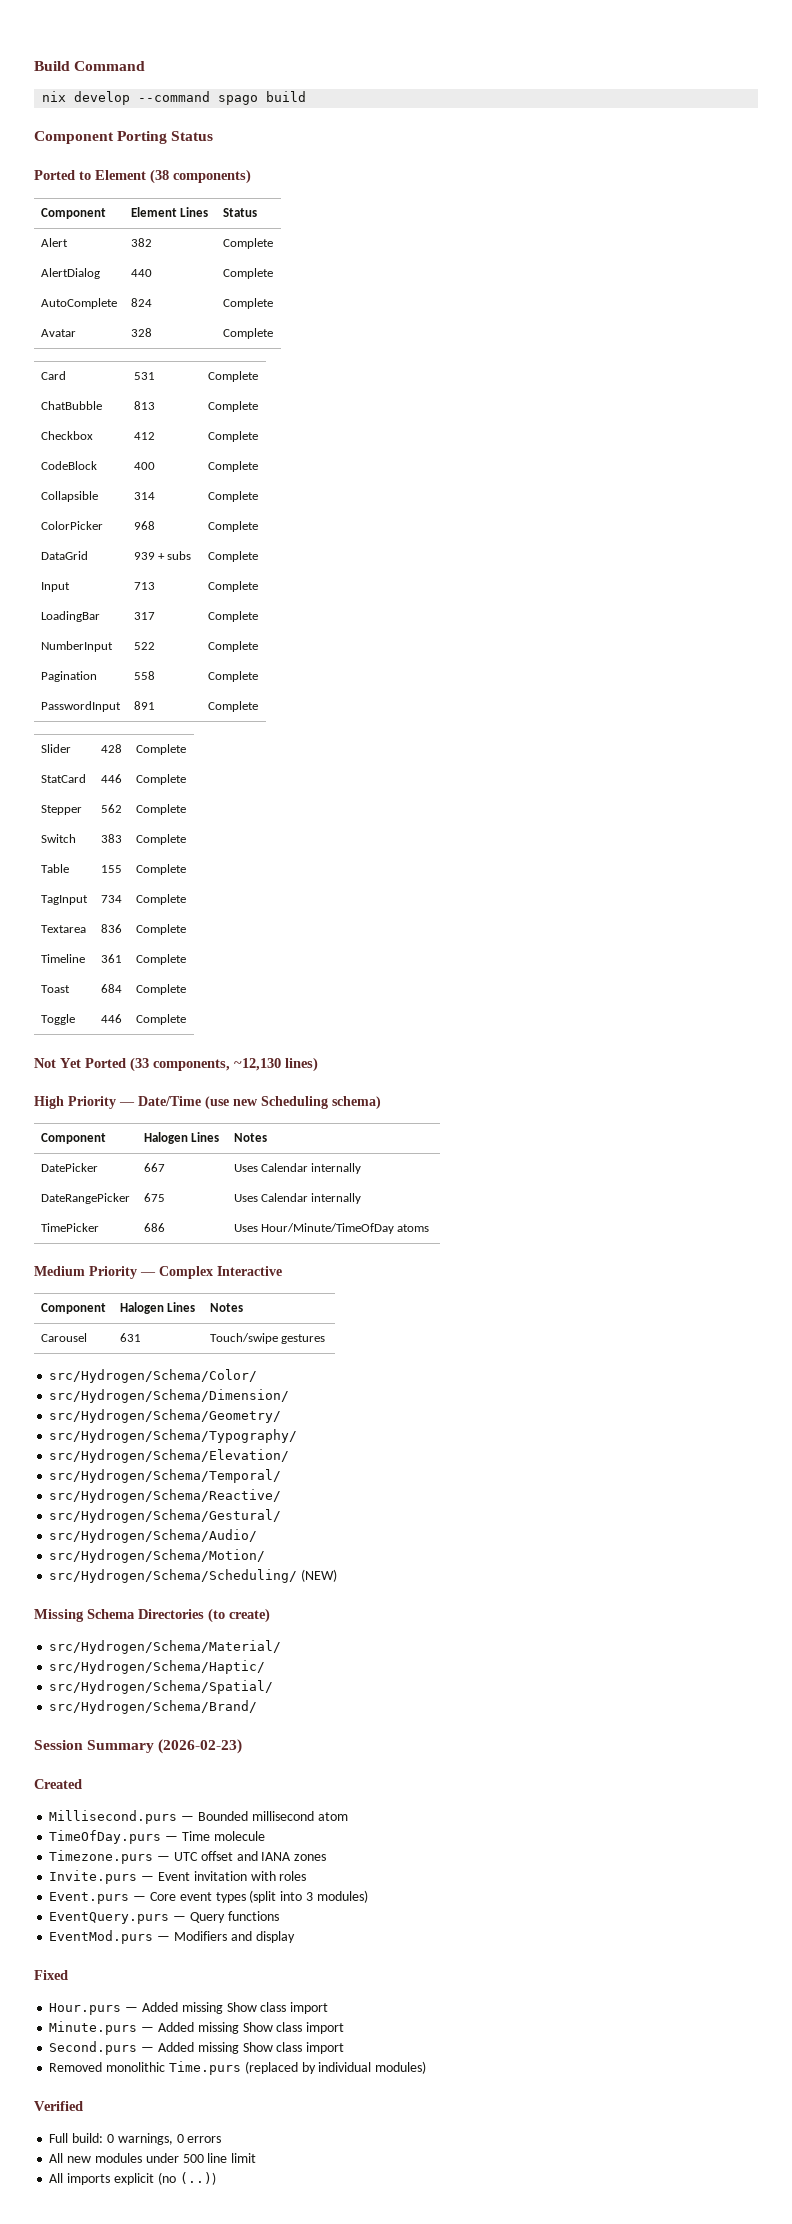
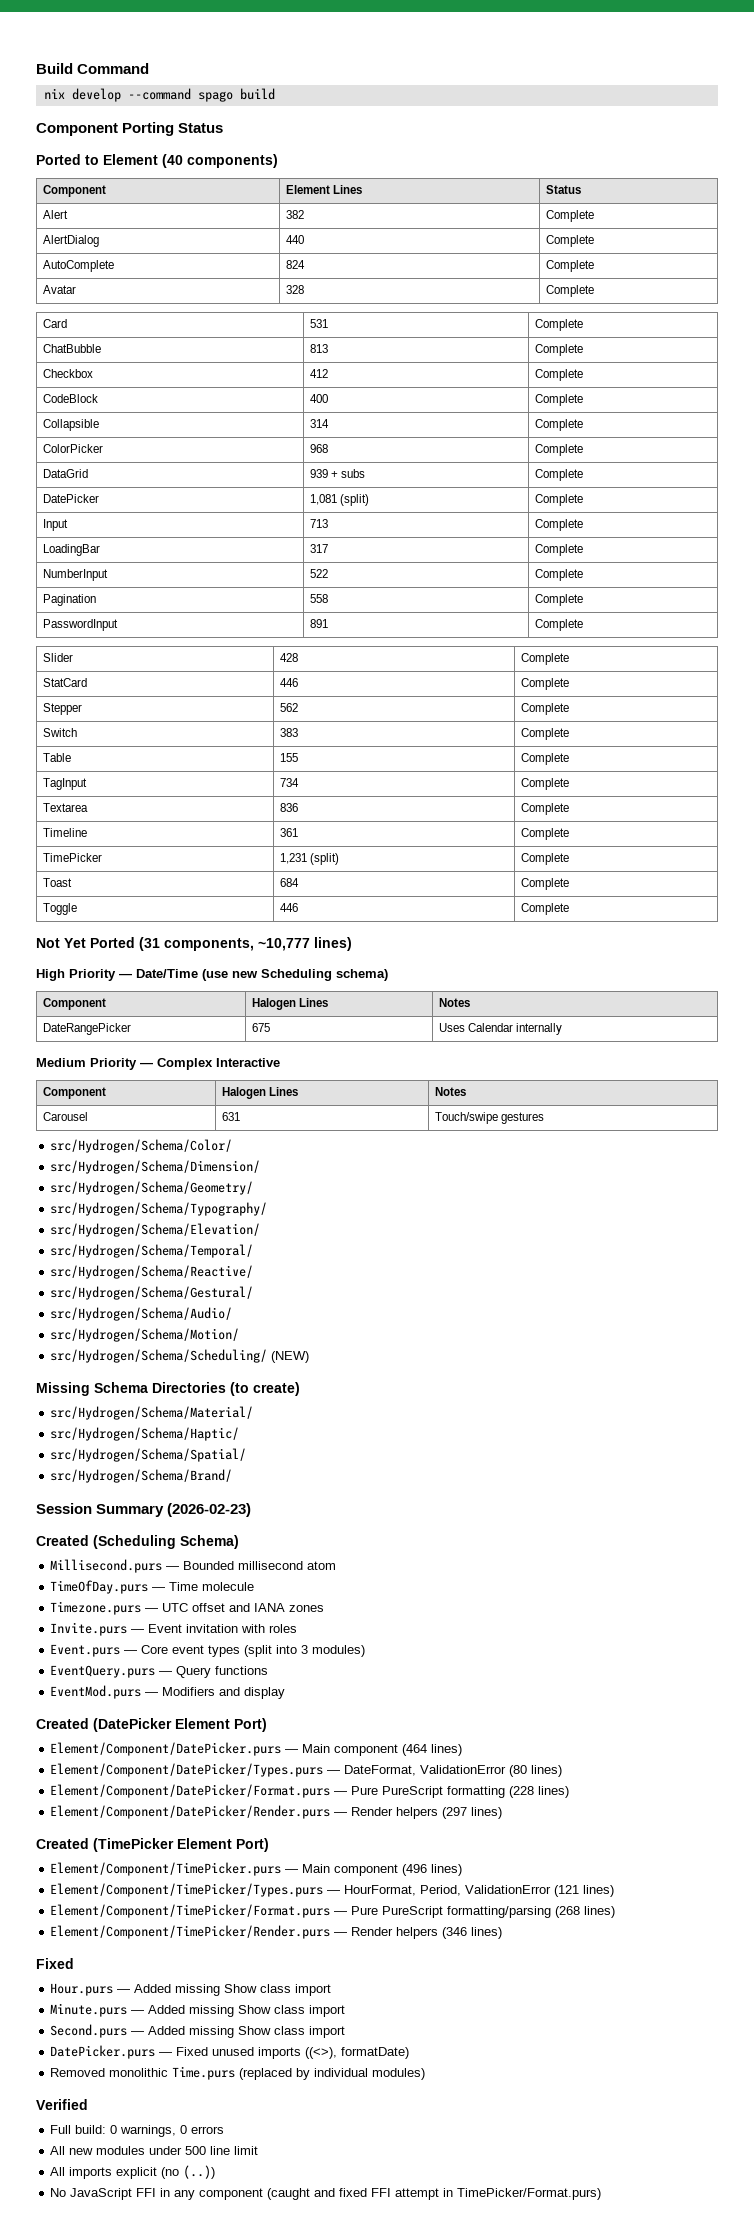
- Ported to Element (38 components)
+ Ported to Element (40 components)
+ DatePicker | 1,081 (split) | Complete
+ TimePicker | 1,231 (split) | Complete
- Not Yet Ported (33 components, ~12,130 lines)
+ Not Yet Ported (31 components, ~10,777 lines)
- DatePicker | 667 | Uses Calendar internally
- TimePicker | 686 | Uses Hour/Minute/TimeOfDay atoms
- Created
+ Created (Scheduling Schema)
+ Created (DatePicker Element Port)
+ Element/Component/DatePicker.purs — Main component (464 lines)
+ Element/Component/DatePicker/Types.purs — DateFormat, ValidationError (80 lines)
+ Element/Component/DatePicker/Format.purs — Pure PureScript formatting (228 lines)
+ Element/Component/DatePicker/Render.purs — Render helpers (297 lines)
+ Created (TimePicker Element Port)
+ Element/Component/TimePicker.purs — Main component (496 lines)
+ Element/Component/TimePicker/Types.purs — HourFormat, Period, ValidationError (121 lines)
+ Element/Component/TimePicker/Format.purs — Pure PureScript formatting/parsing (268 lines)
+ Element/Component/TimePicker/Render.purs — Render helpers (346 lines)
+ DatePicker.purs — Fixed unused imports ((<>), formatDate)
+ No JavaScript FFI in any component (caught and fixed FFI attempt in TimePicker/Format.purs)

